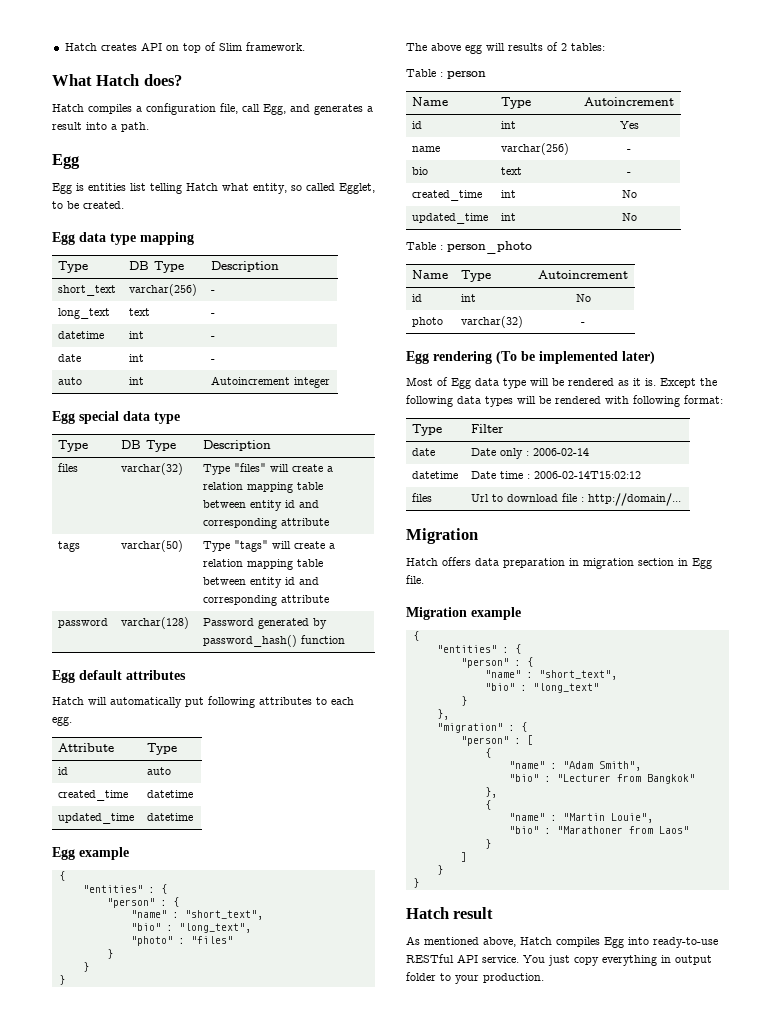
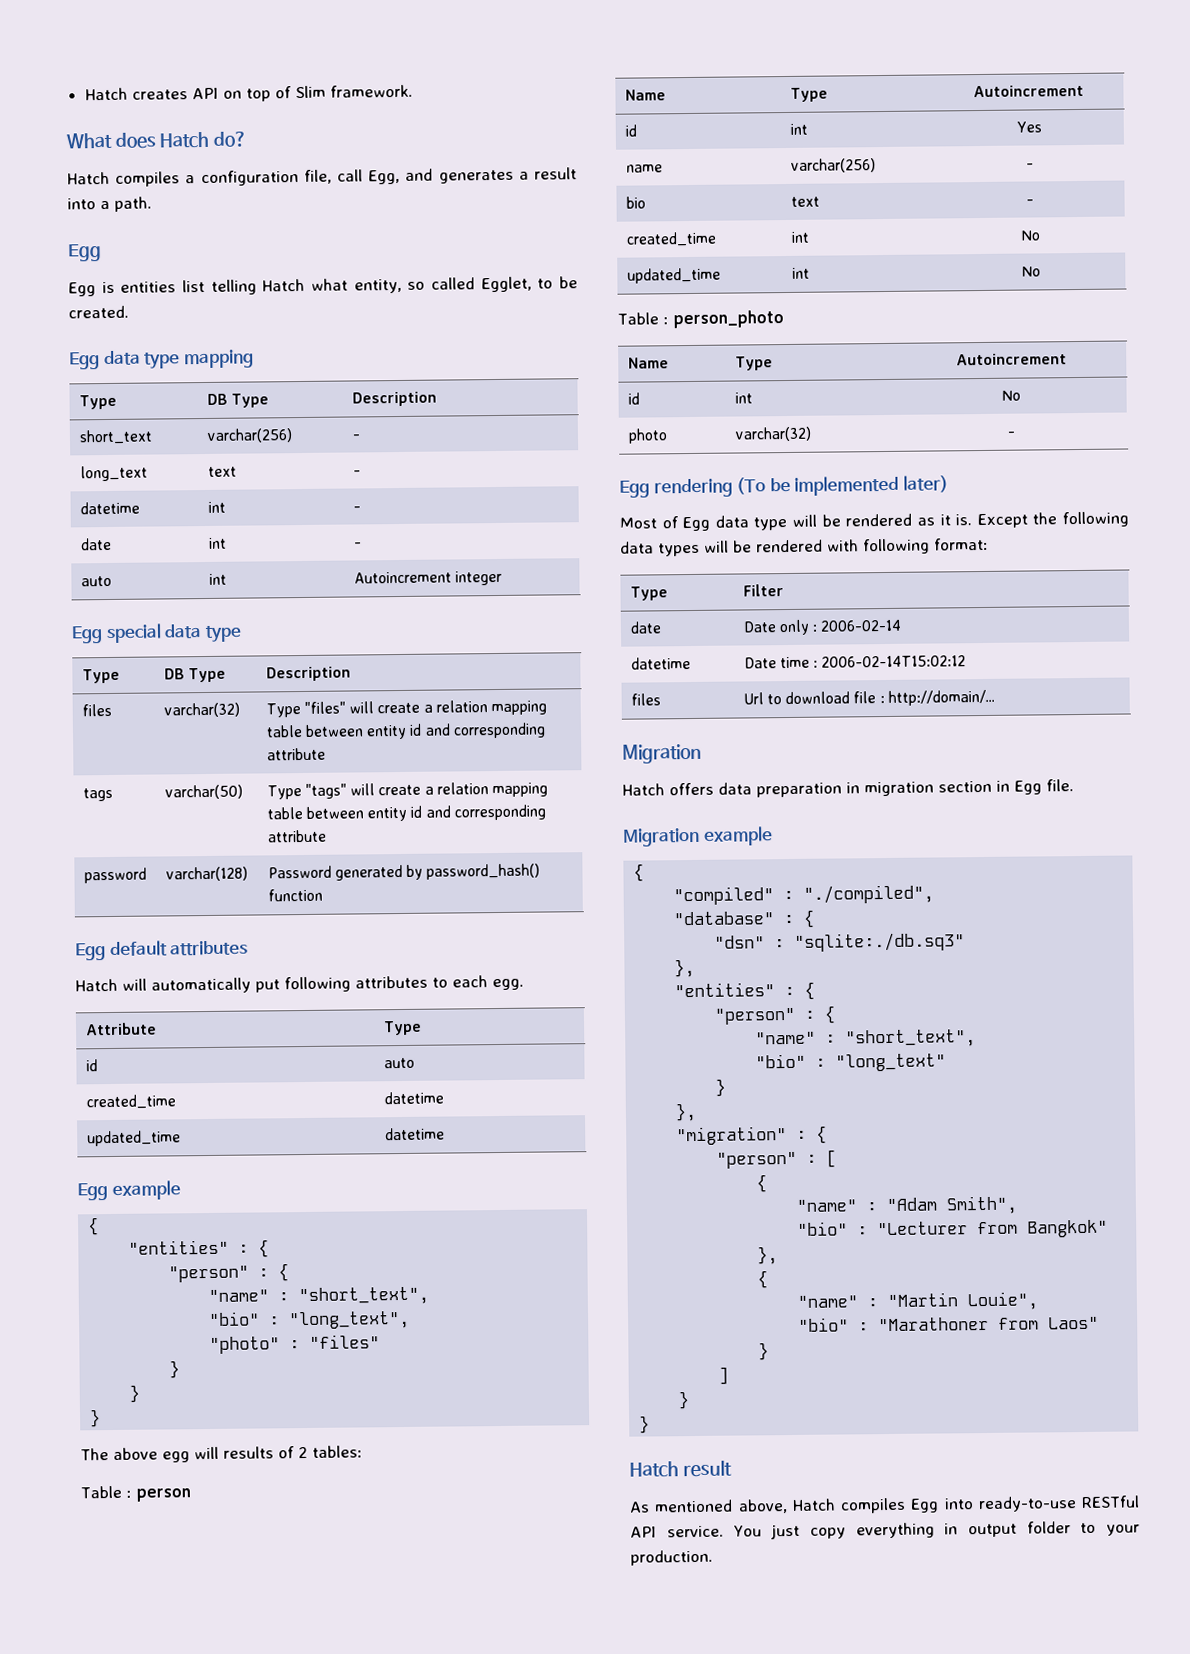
- What Hatch does?
+ What does Hatch do?
+ "compiled" : "./compiled",
+ "database" : {
+ "dsn" : "sqlite:./db.sq3"
+ },

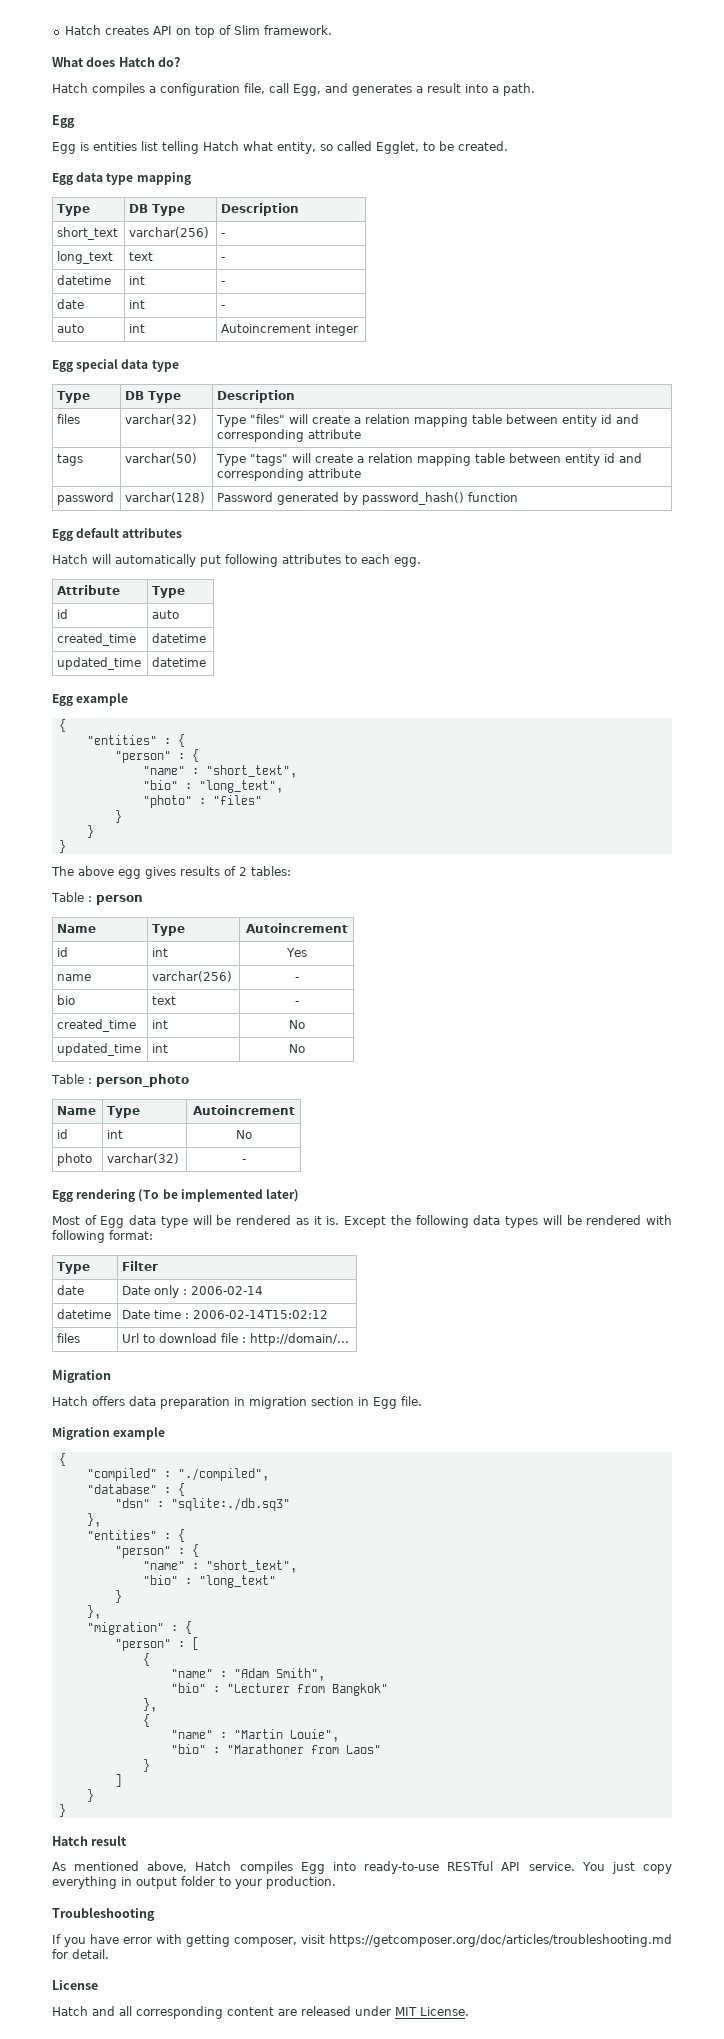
- The above egg will results of 2 tables:
+ The above egg gives results of 2 tables:
+ Troubleshooting
+ If you have error with getting composer, visit https://getcomposer.org/doc/articles/troubleshooting.md for detail.
+ License
+ Hatch and all corresponding content are released under MIT License.

